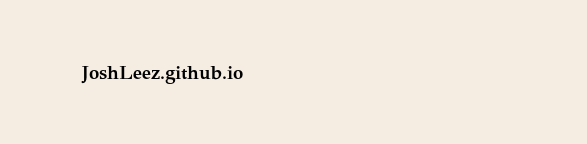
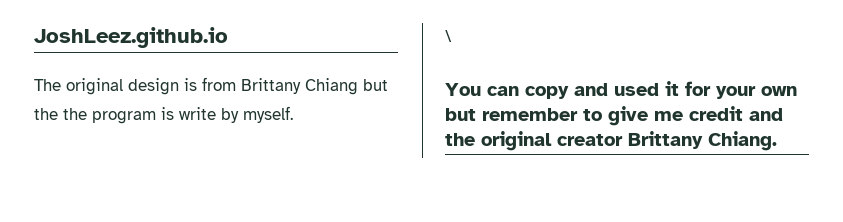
+ The original design is from Brittany Chiang but the the program is write by myself.
+ \
+ You can copy and used it for your own but remember to give me credit and the original creator Brittany Chiang.

